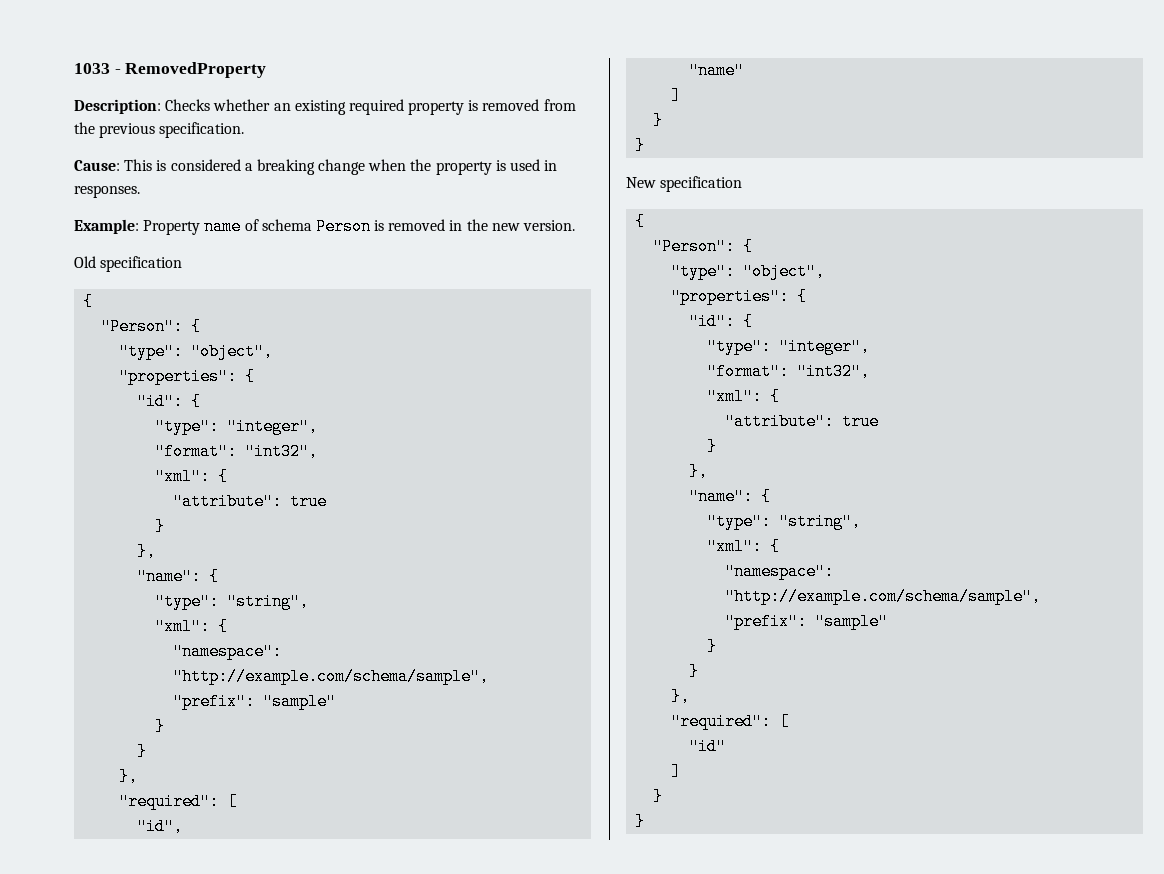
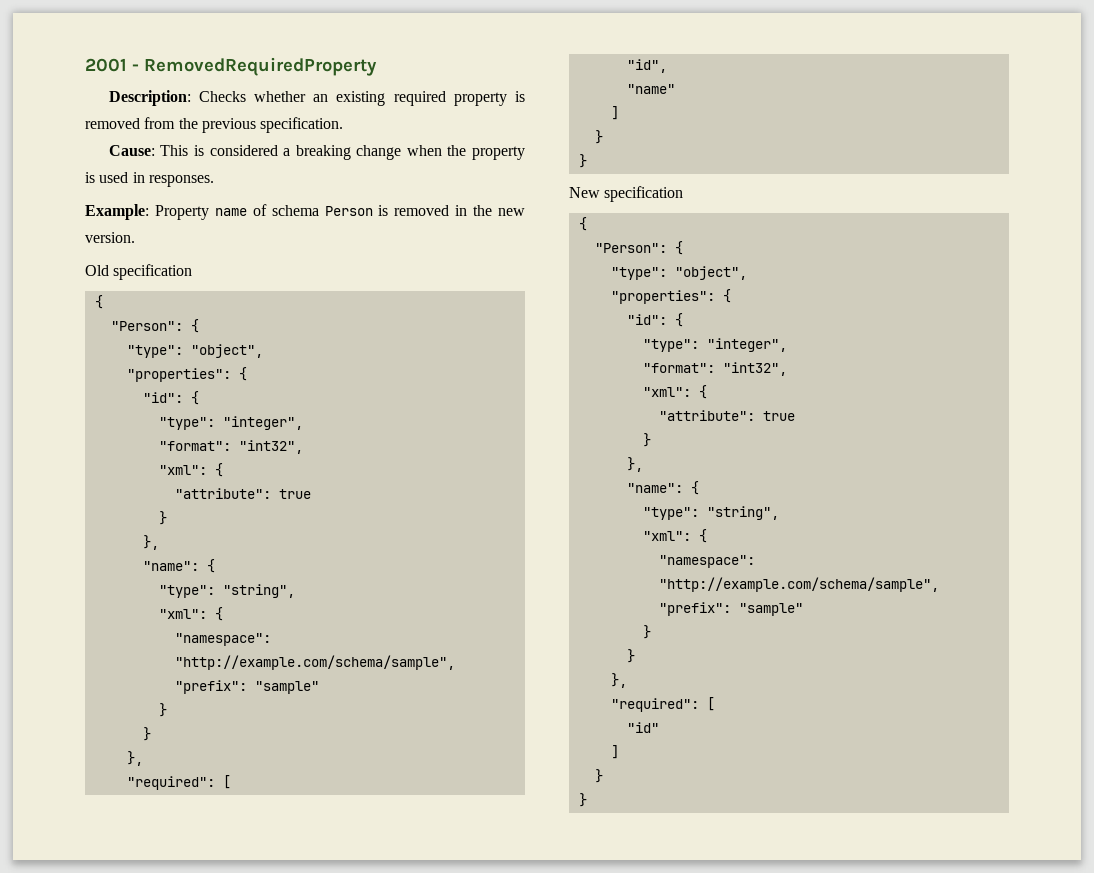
- 1033 - RemovedProperty
+ 2001 - RemovedRequiredProperty

